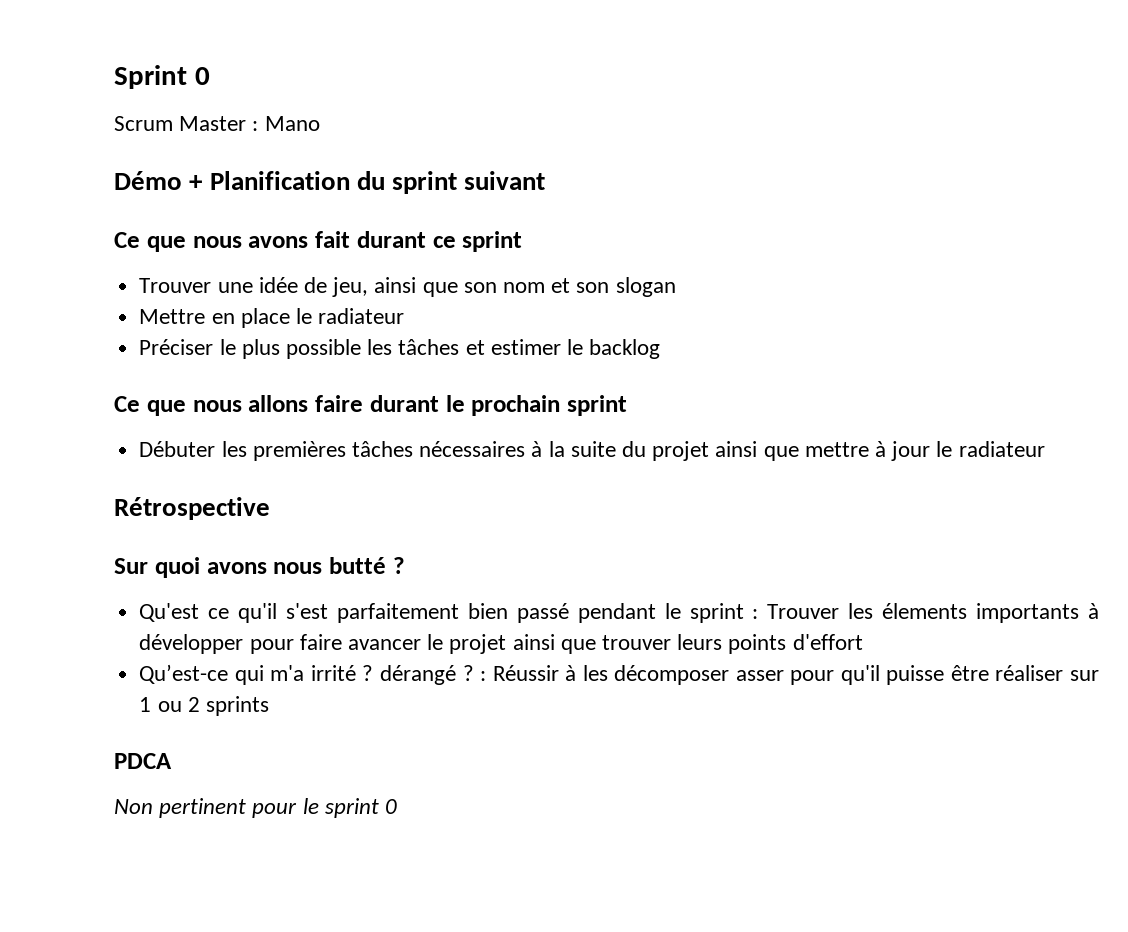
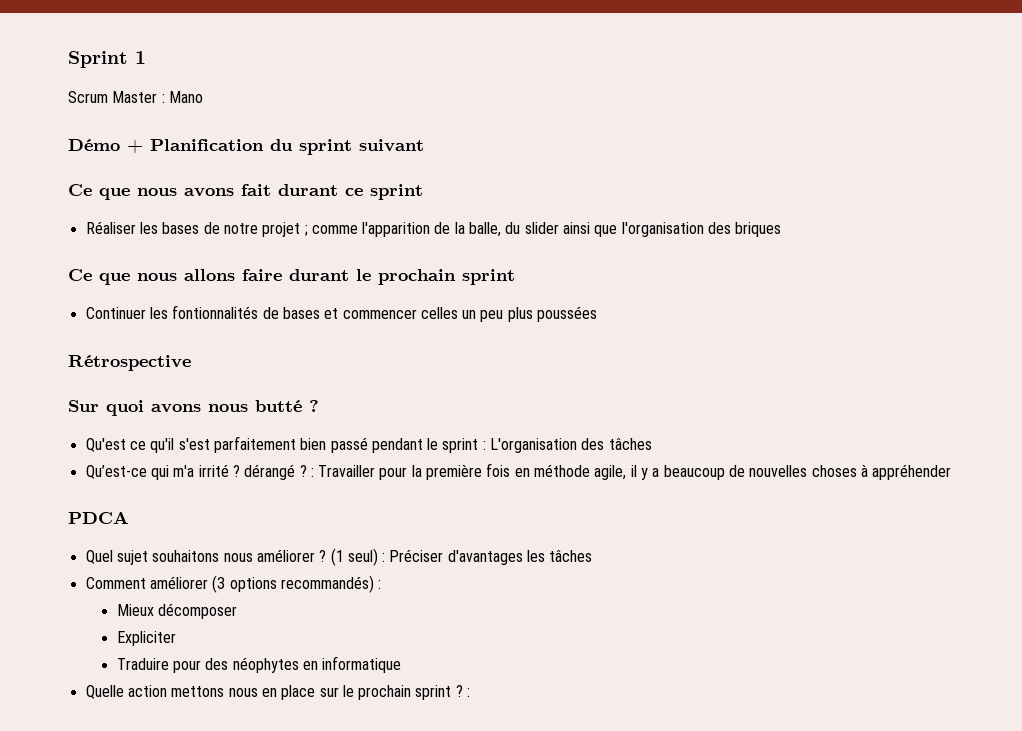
- Sprint 0
+ Sprint 1
- Trouver une idée de jeu, ainsi que son nom et son slogan
- Mettre en place le radiateur
- Préciser le plus possible les tâches et estimer le backlog
+ Réaliser les bases de notre projet ; comme l'apparition de la balle, du slider ainsi que l'organisation des briques
- Débuter les premières tâches nécessaires à la suite du projet ainsi que mettre à jour le radiateur
+ Continuer les fontionnalités de bases et commencer celles un peu plus poussées
- Qu'est ce qu'il s'est parfaitement bien passé pendant le sprint : Trouver les élements importants à développer pour faire avancer le projet ainsi que trouver leurs points d'effort
+ Qu'est ce qu'il s'est parfaitement bien passé pendant le sprint : L'organisation des tâches
- Qu’est-ce qui m'a irrité ? dérangé ? : Réussir à les décomposer asser pour qu'il puisse être réaliser sur 1 ou 2 sprints
+ Qu’est-ce qui m'a irrité ? dérangé ? : Travailler pour la première fois en méthode agile, il y a beaucoup de nouvelles choses à appréhender
  PDCA
- Non pertinent pour le sprint 0
+ Quel sujet souhaitons nous améliorer ? (1 seul) : Préciser d'avantages les tâches
+ Comment améliorer (3 options recommandés) :
+ Mieux décomposer
+ Expliciter
+ Traduire pour des néophytes en informatique
+ Quelle action mettons nous en place sur le prochain sprint ? :

